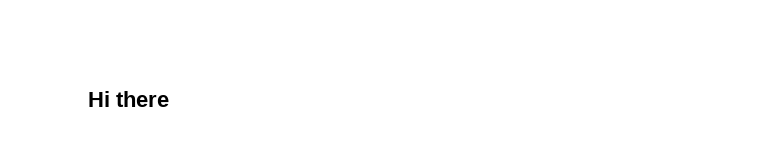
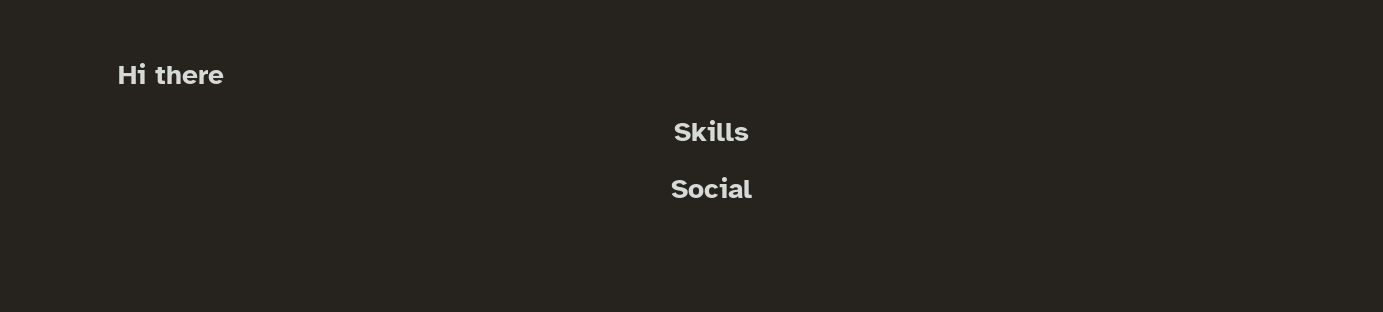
+ Skills
+ Social

